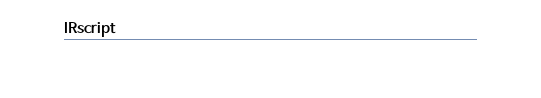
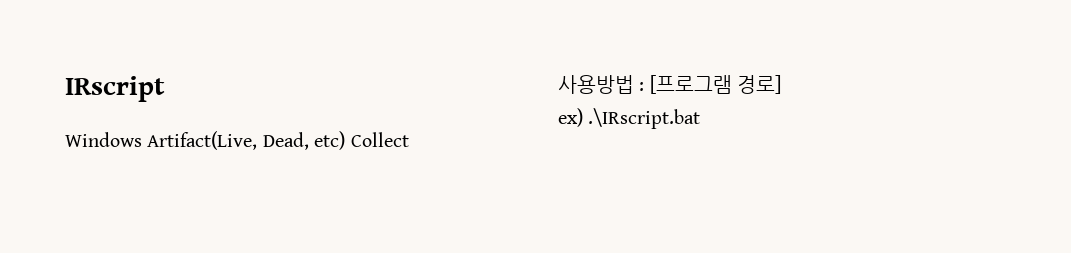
+ Windows Artifact(Live, Dead, etc) Collect
+ 사용방법 : [프로그램 경로]
+ ex) .\IRscript.bat

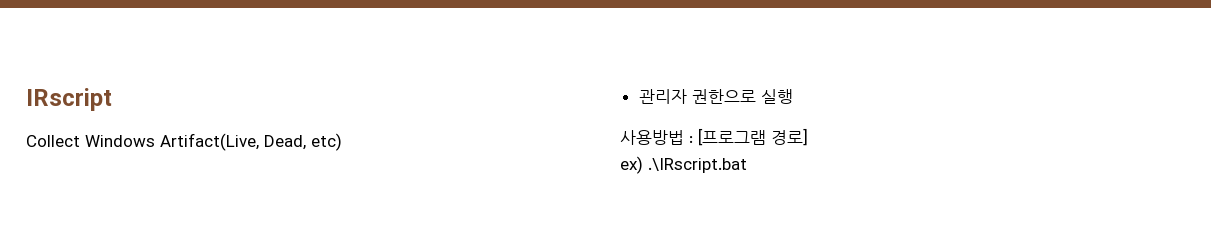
- Windows Artifact(Live, Dead, etc) Collect
+ Collect Windows Artifact(Live, Dead, etc)
+ 관리자 권한으로 실행

